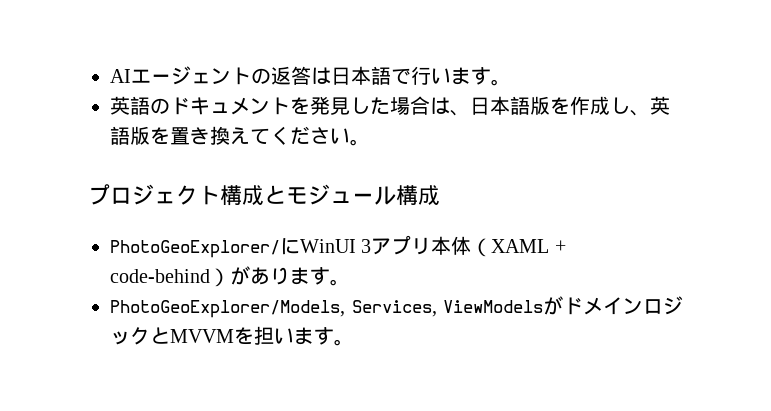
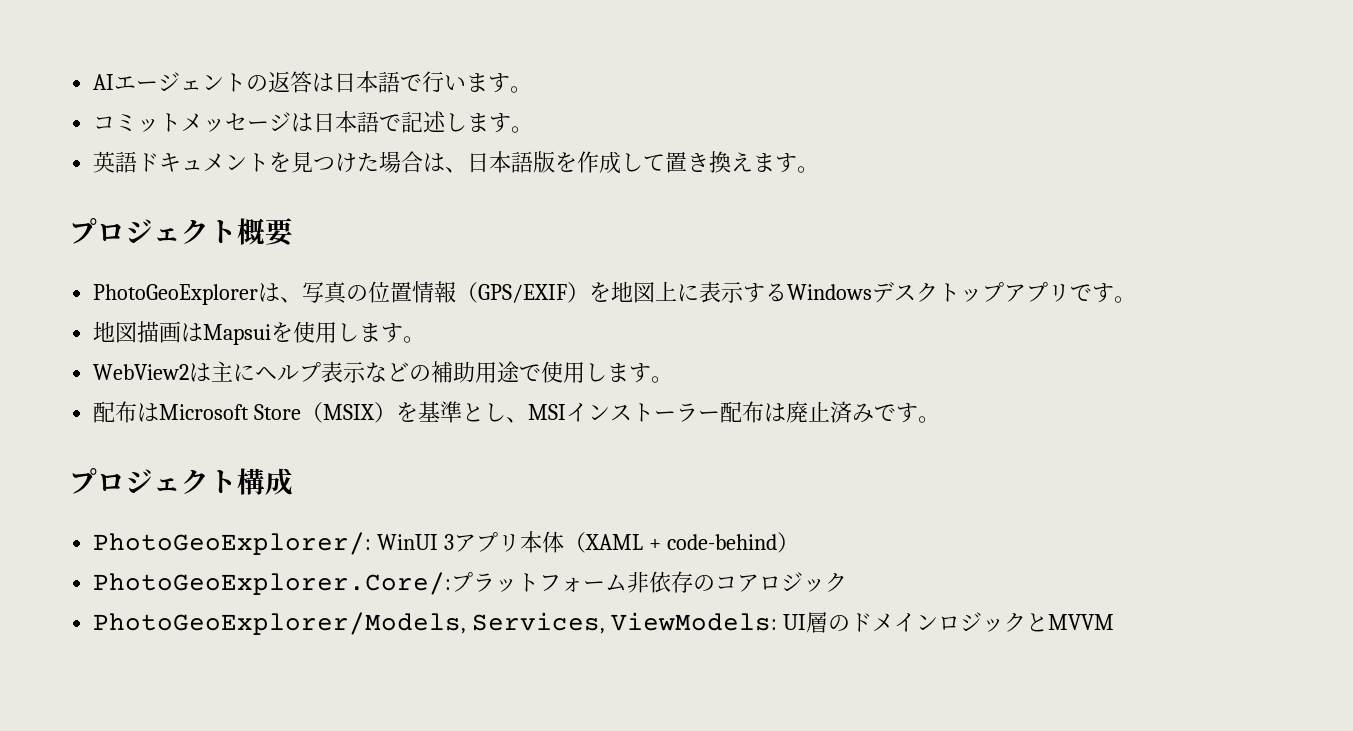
- 英語のドキュメントを発見した場合は、日本語版を作成し、英語版を置き換えてください。
+ コミットメッセージは日本語で記述します。
+ 英語ドキュメントを見つけた場合は、日本語版を作成して置き換えます。
+ プロジェクト概要
+ PhotoGeoExplorerは、写真の位置情報（GPS/EXIF）を地図上に表示するWindowsデスクトップアプリです。
+ 地図描画はMapsuiを使用します。
+ WebView2は主にヘルプ表示などの補助用途で使用します。
+ 配布はMicrosoft Store（MSIX）を基準とし、MSIインストーラー配布は廃止済みです。
- プロジェクト構成とモジュール構成
- PhotoGeoExplorer/にWinUI 3アプリ本体（XAML + code-behind）があります。
+ プロジェクト構成
+ PhotoGeoExplorer/: WinUI 3アプリ本体（XAML + code-behind）
+ PhotoGeoExplorer.Core/:プラットフォーム非依存のコアロジック
- PhotoGeoExplorer/Models, Services, ViewModelsがドメインロジックとMVVMを担います。
+ PhotoGeoExplorer/Models, Services, ViewModels: UI層のドメインロジックとMVVM

